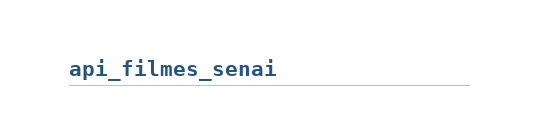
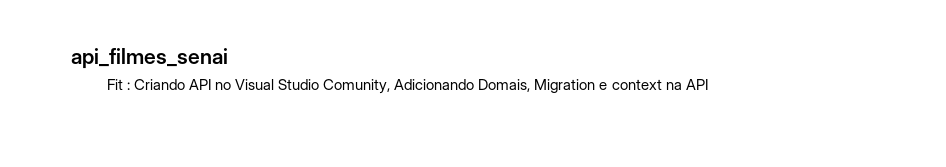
+ Fit : Criando API no Visual Studio Comunity, Adicionando Domais, Migration e context na API

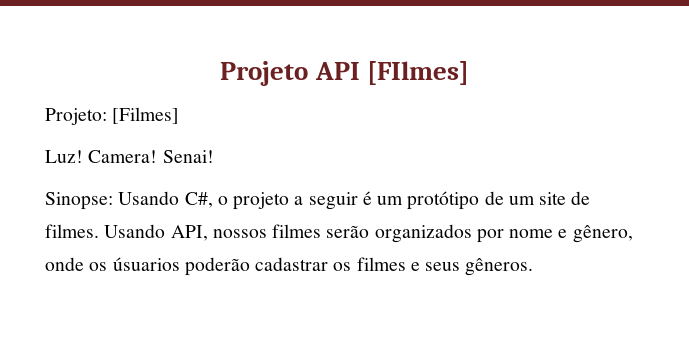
- api_filmes_senai
- Fit : Criando API no Visual Studio Comunity, Adicionando Domais, Migration e context na API
+ Projeto API [FIlmes]
+ Projeto: [Filmes]
+ Luz! Camera! Senai!
+ Sinopse: Usando C#, o projeto a seguir é um protótipo de um site de filmes. Usando API, nossos filmes serão organizados por nome e gênero, onde os úsuarios poderão cadastrar os filmes e seus gêneros.

